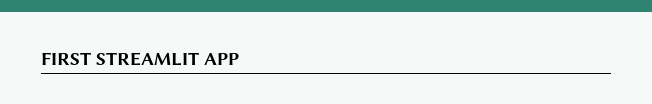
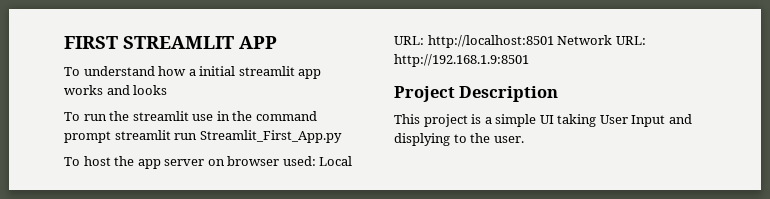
+ To understand how a initial streamlit app works and looks
+ To run the streamlit use in the command prompt streamlit run Streamlit_First_App.py
+ To host the app server on browser used: Local URL: http://localhost:8501 Network URL: http://192.168.1.9:8501
+ Project Description
+ This project is a simple UI taking User Input and displying to the user.

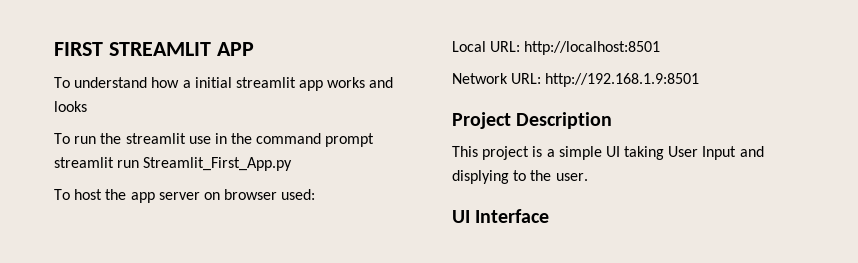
- To host the app server on browser used: Local URL: http://localhost:8501 Network URL: http://192.168.1.9:8501
+ To host the app server on browser used:
+ Local URL: http://localhost:8501
+ Network URL: http://192.168.1.9:8501
+ UI Interface

